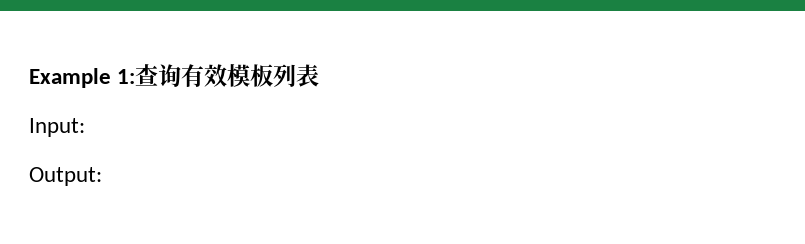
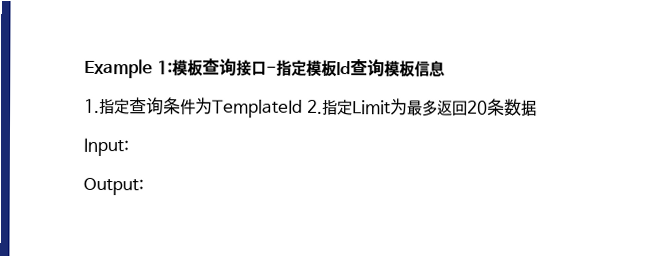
- Example 1:查询有效模板列表
+ Example 1:模板查询接口-指定模板Id查询模板信息
+ 1.指定查询条件为TemplateId 2.指定Limit为最多返回20条数据

